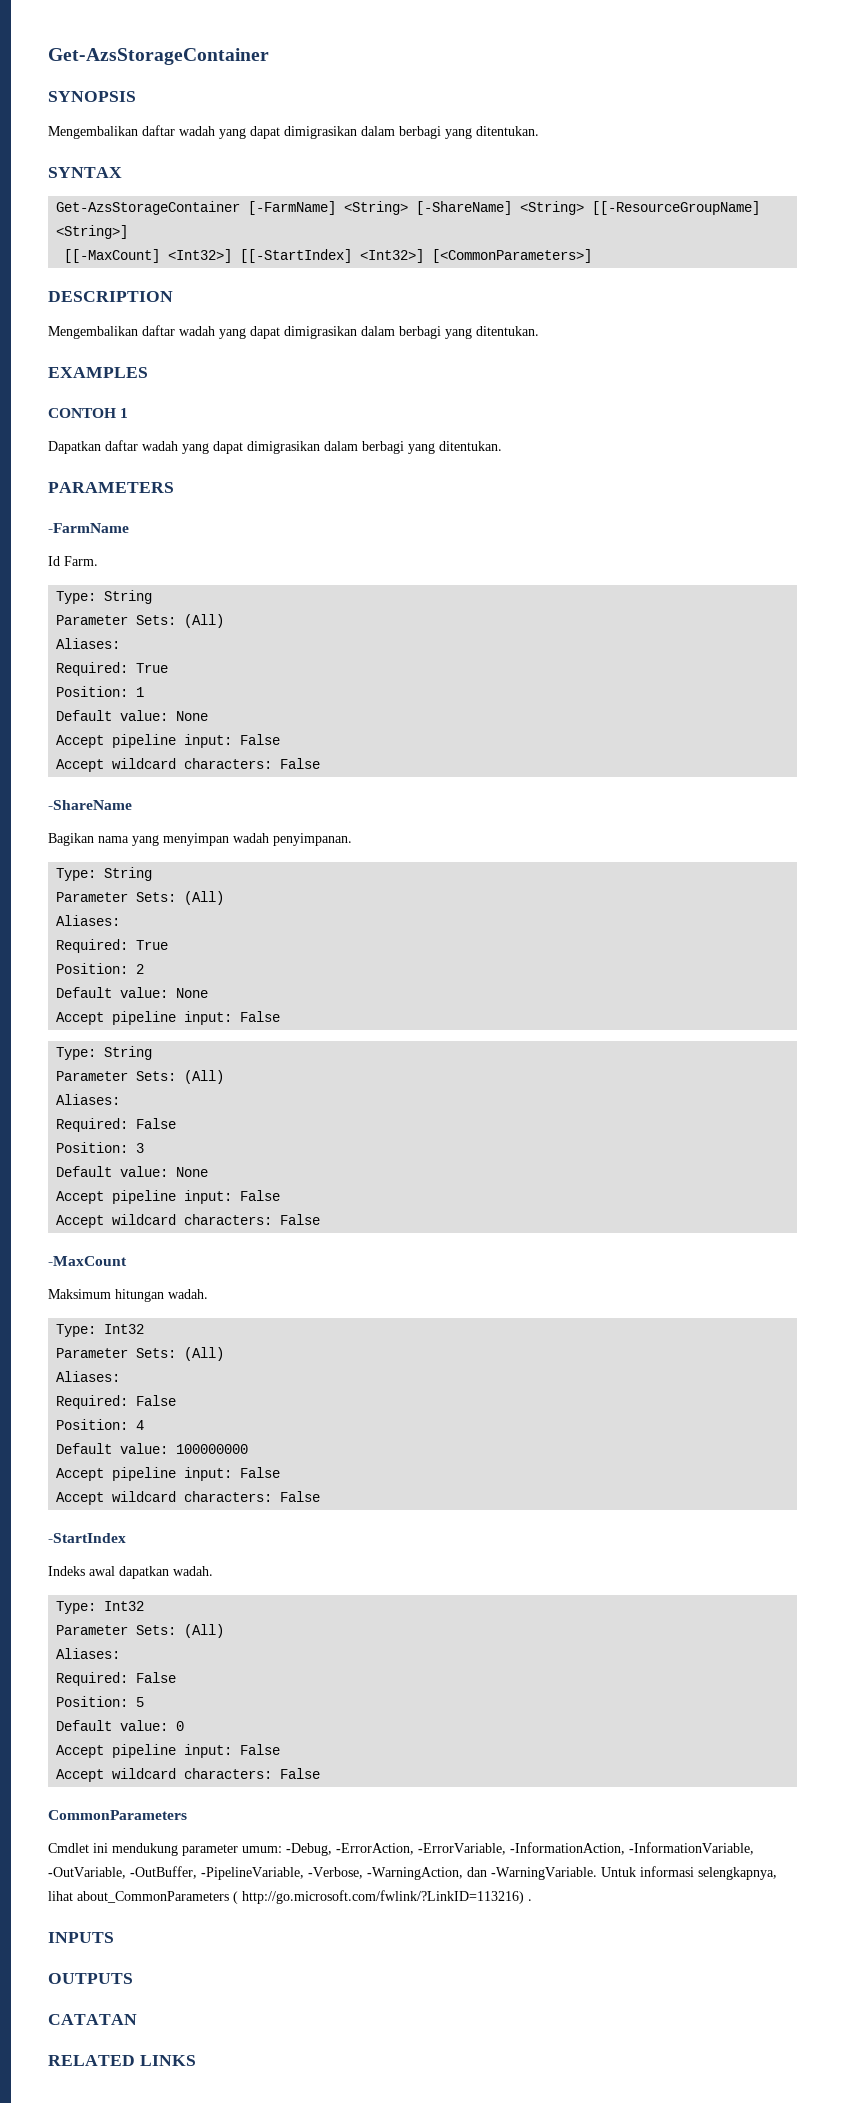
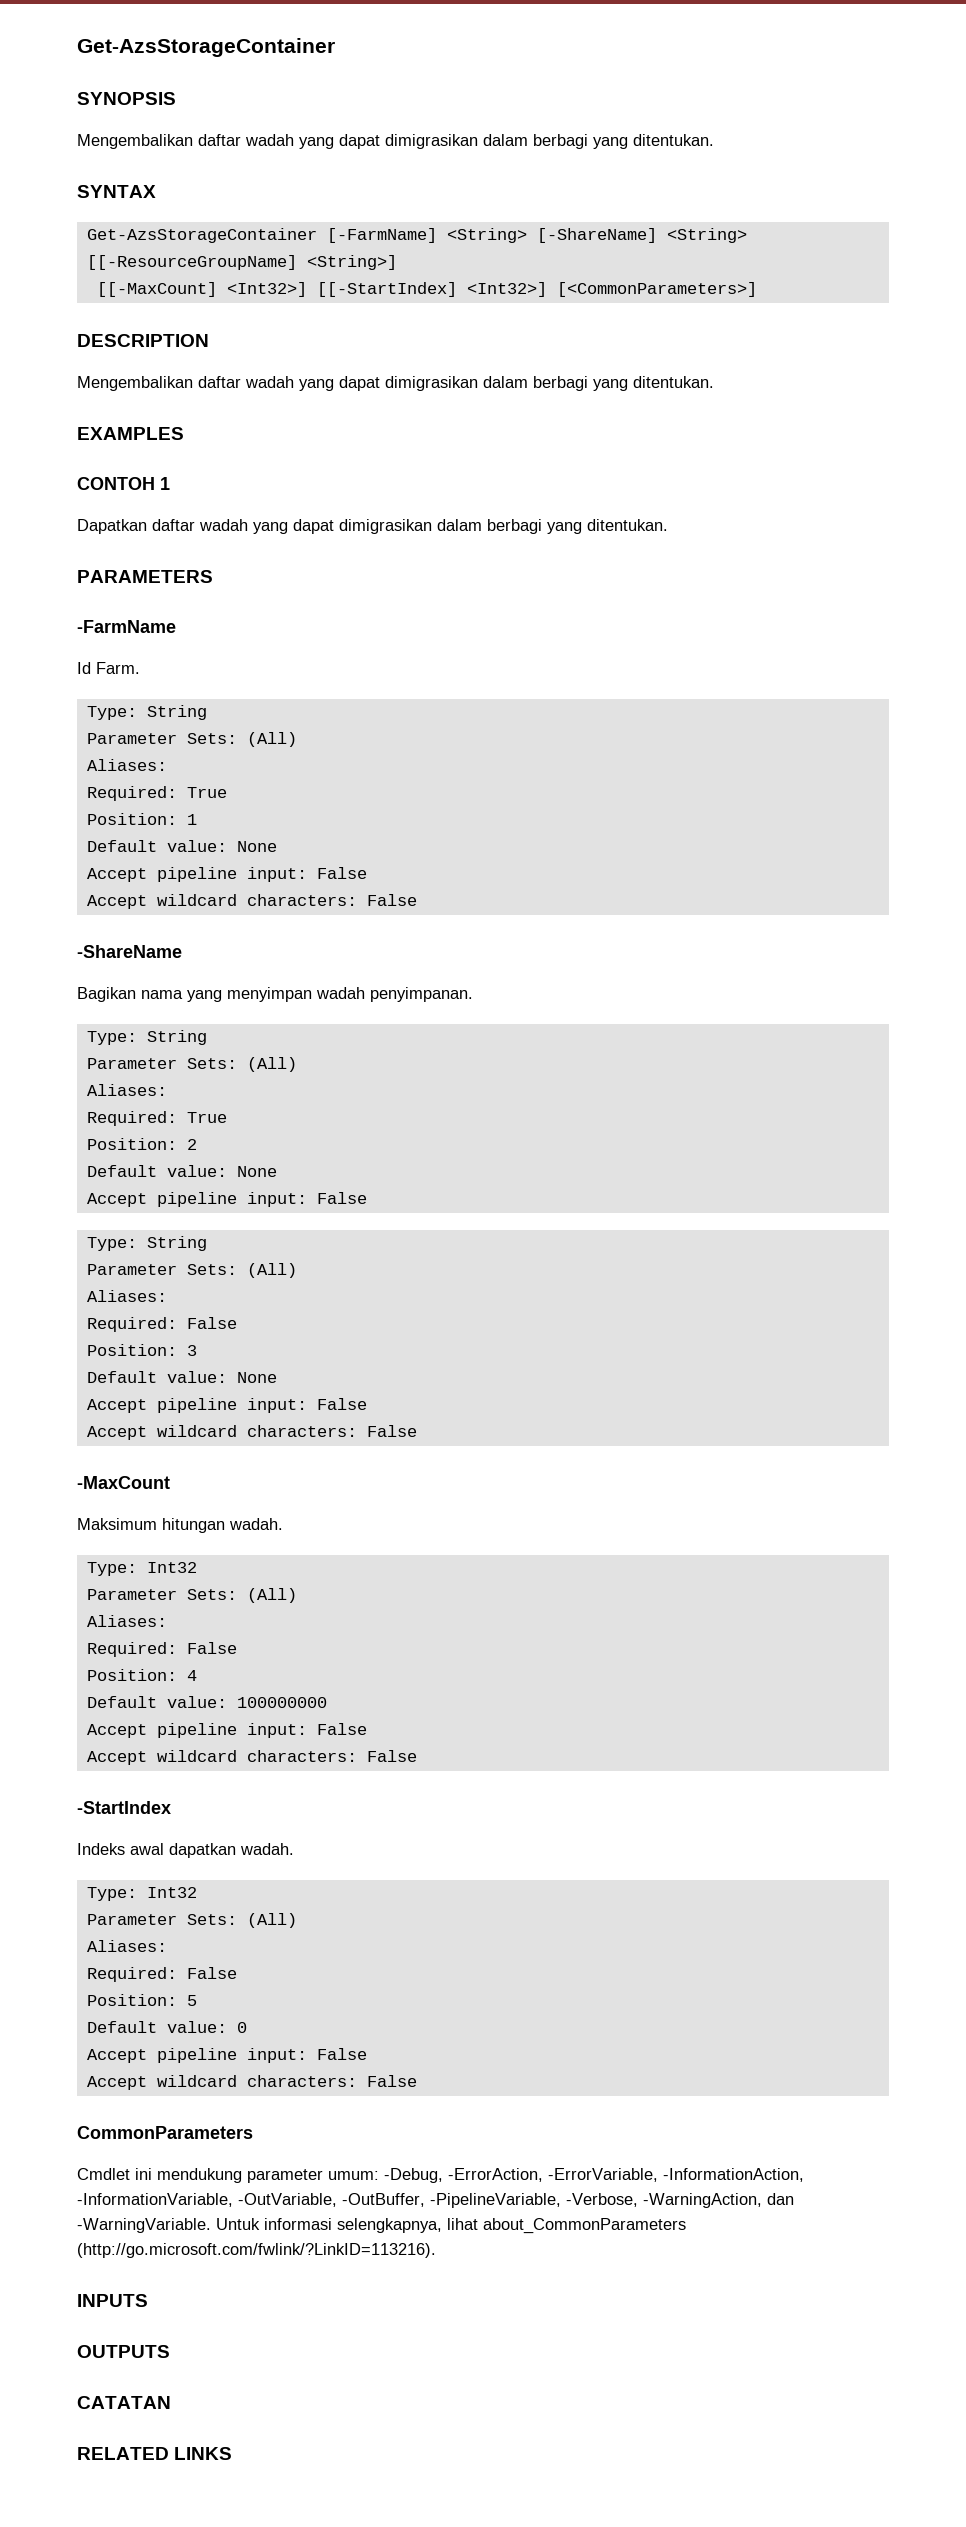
- Untuk informasi selengkapnya, lihat about_CommonParameters ( http://go.microsoft.com/fwlink/?LinkID=113216) .
+ Untuk informasi selengkapnya, lihat about_CommonParameters (http://go.microsoft.com/fwlink/?LinkID=113216).

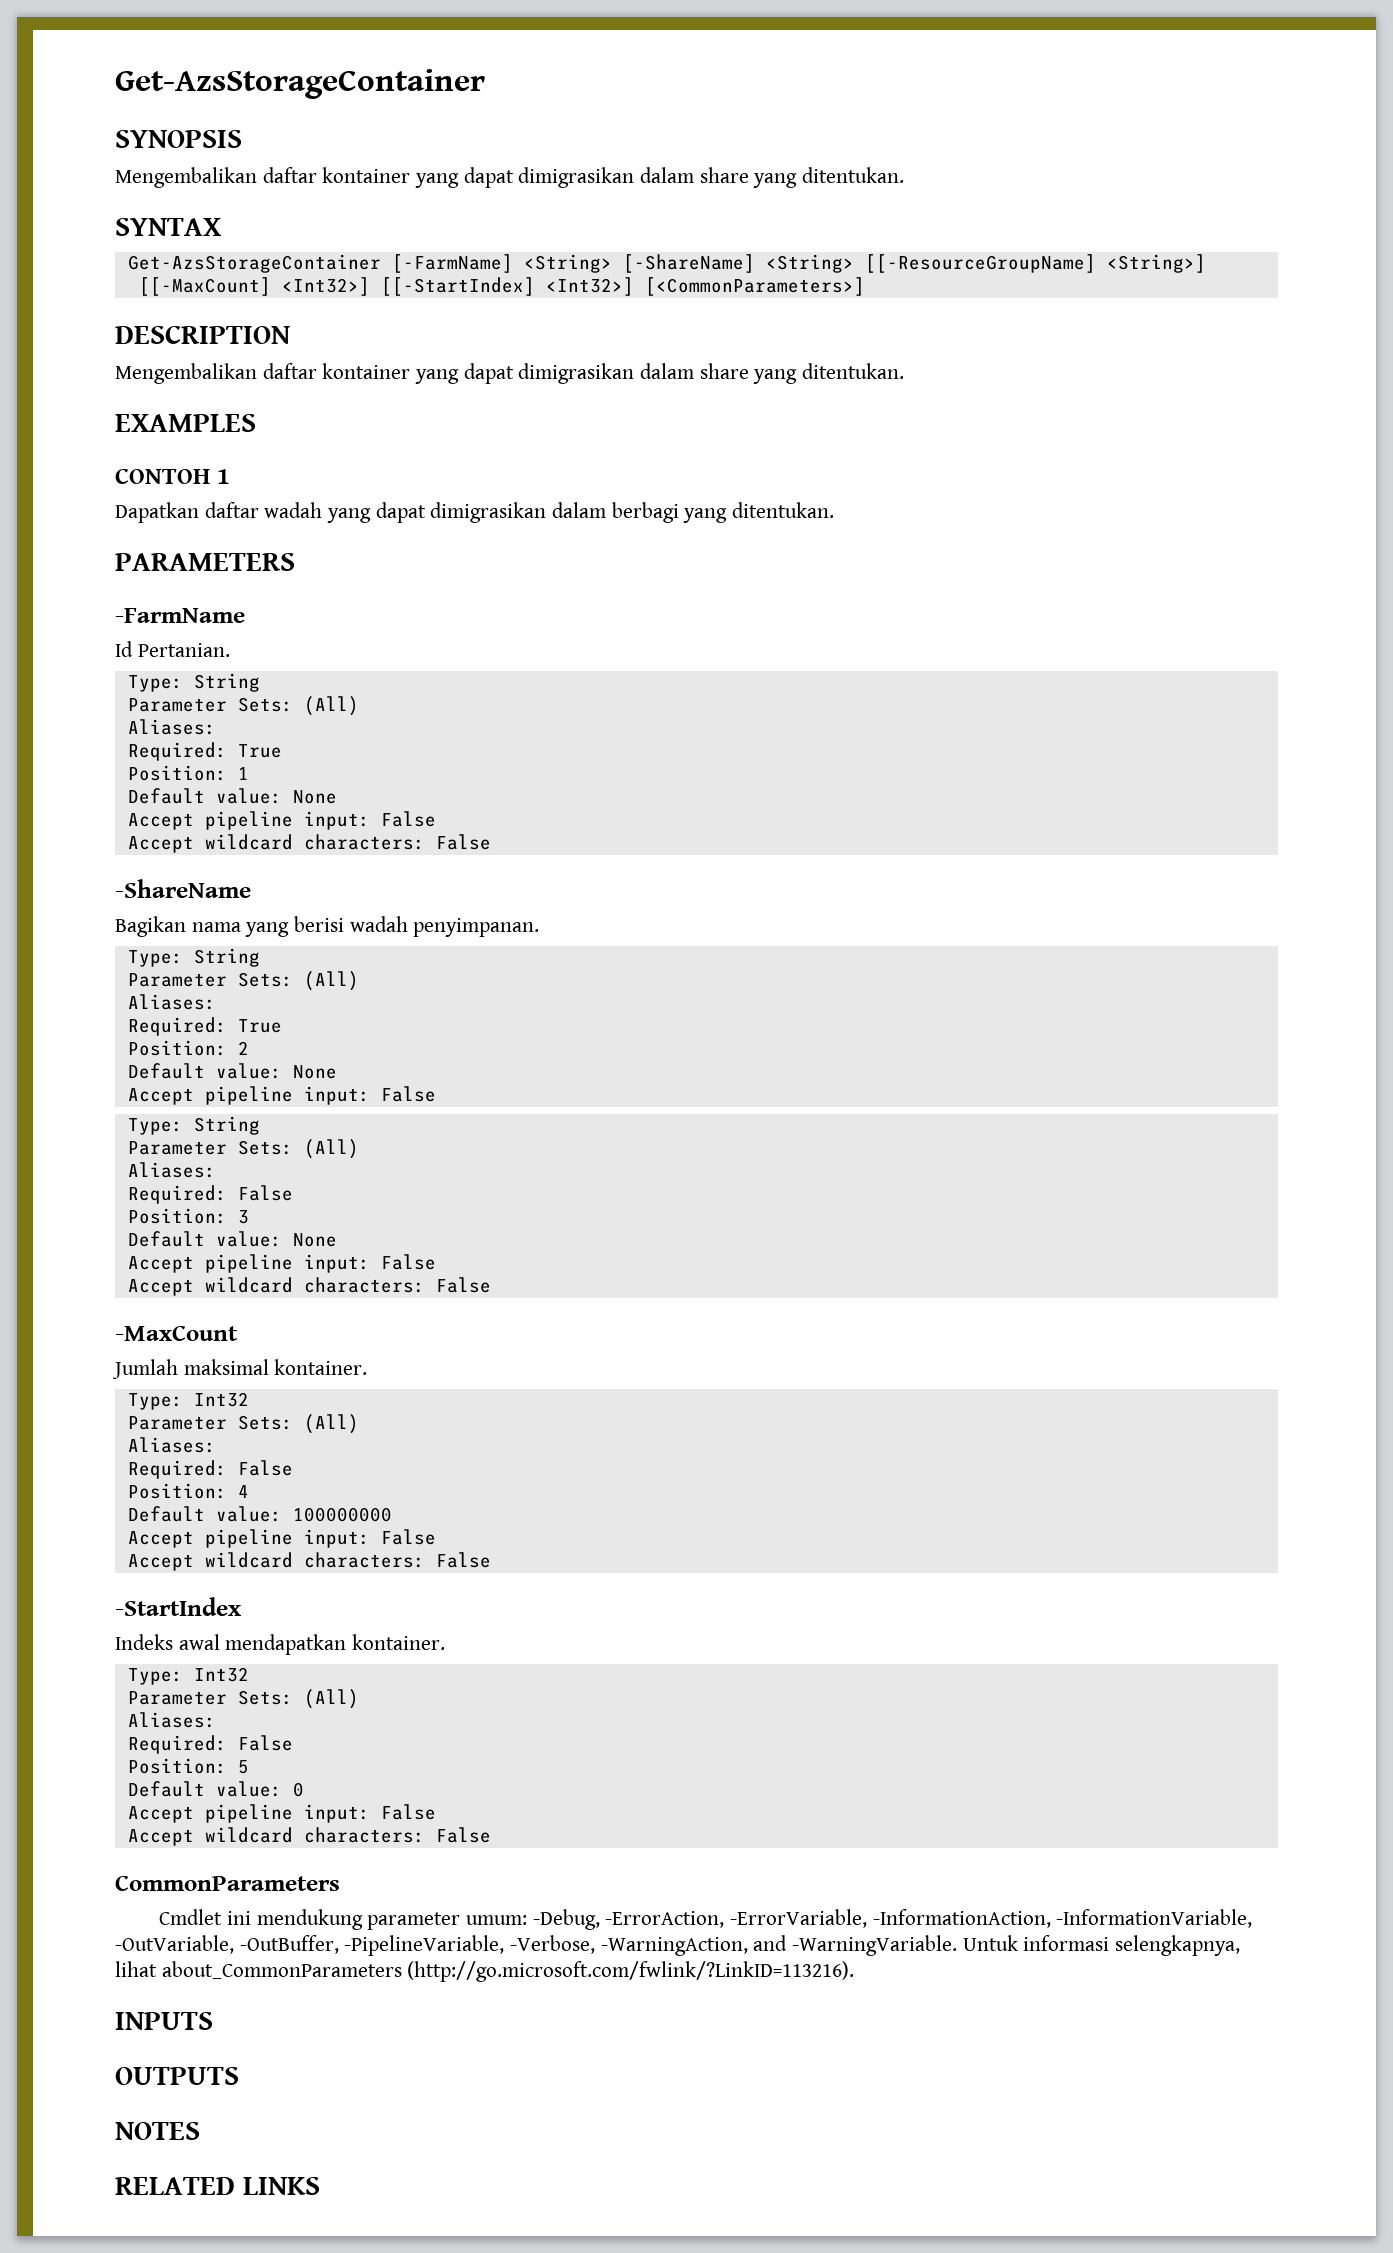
  SYNOPSIS
- Mengembalikan daftar wadah yang dapat dimigrasikan dalam berbagi yang ditentukan.
+ Mengembalikan daftar kontainer yang dapat dimigrasikan dalam share yang ditentukan.
  DESCRIPTION
- Mengembalikan daftar wadah yang dapat dimigrasikan dalam berbagi yang ditentukan.
+ Mengembalikan daftar kontainer yang dapat dimigrasikan dalam share yang ditentukan.
- Id Farm.
+ Id Pertanian.
- Bagikan nama yang menyimpan wadah penyimpanan.
+ Bagikan nama yang berisi wadah penyimpanan.
- Maksimum hitungan wadah.
+ Jumlah maksimal kontainer.
- Indeks awal dapatkan wadah.
+ Indeks awal mendapatkan kontainer.
- Cmdlet ini mendukung parameter umum: -Debug, -ErrorAction, -ErrorVariable, -InformationAction, -InformationVariable, -OutVariable, -OutBuffer, -PipelineVariable, -Verbose, -WarningAction, dan -WarningVariable.
+ Cmdlet ini mendukung parameter umum: -Debug, -ErrorAction, -ErrorVariable, -InformationAction, -InformationVariable, -OutVariable, -OutBuffer, -PipelineVariable, -Verbose, -WarningAction, and -WarningVariable.
- CATATAN
+ NOTES

